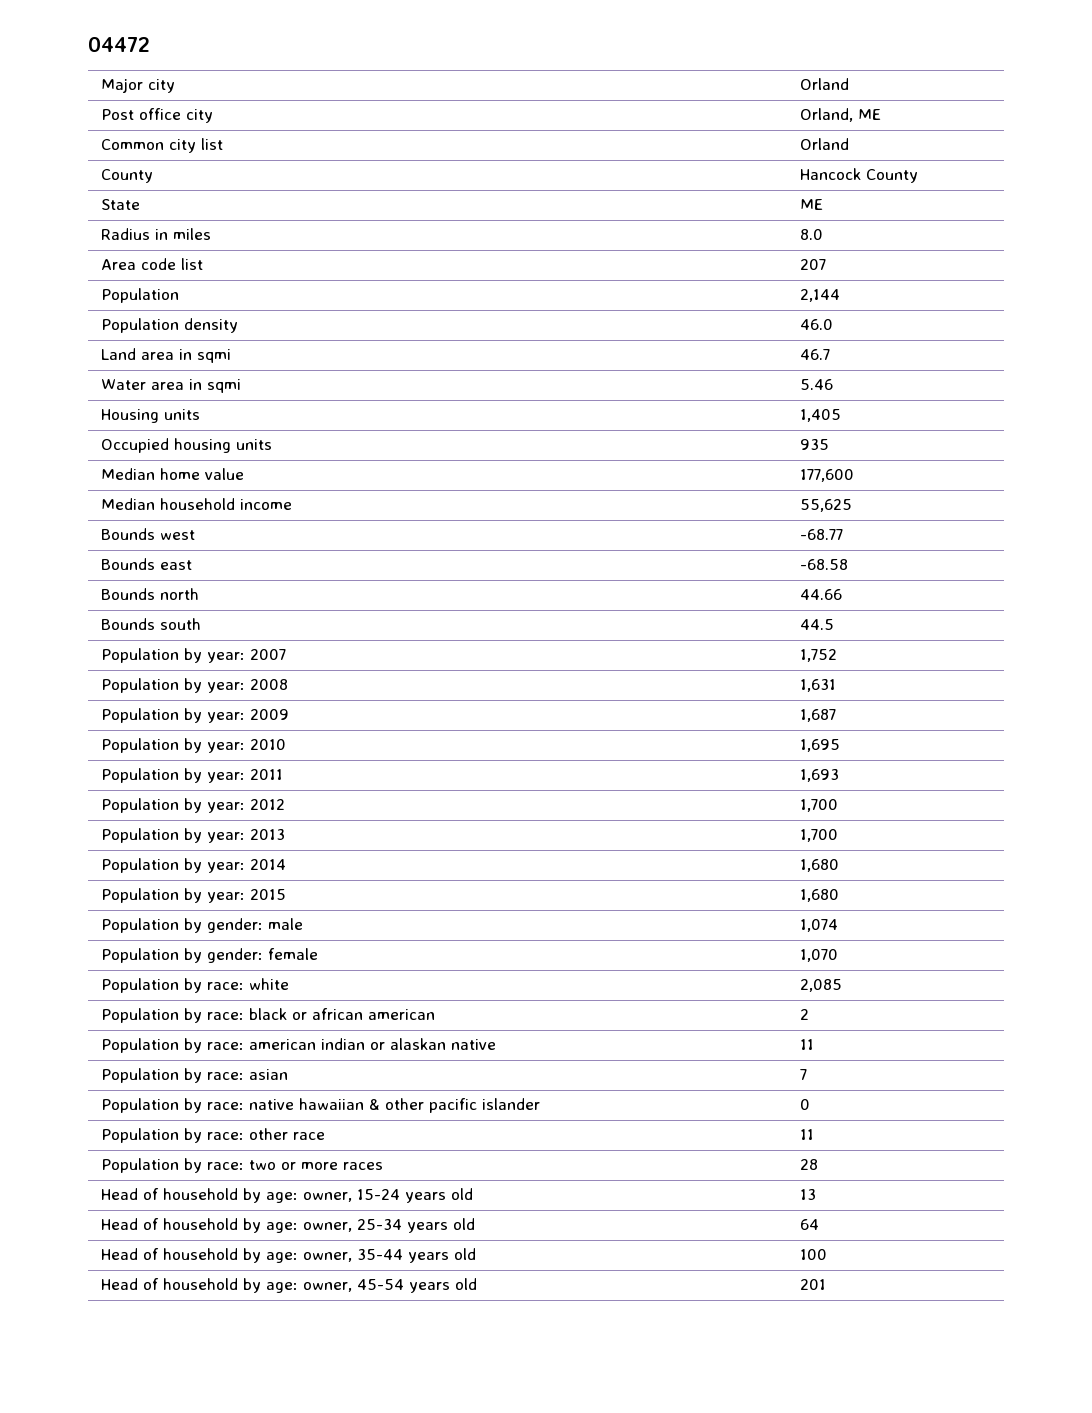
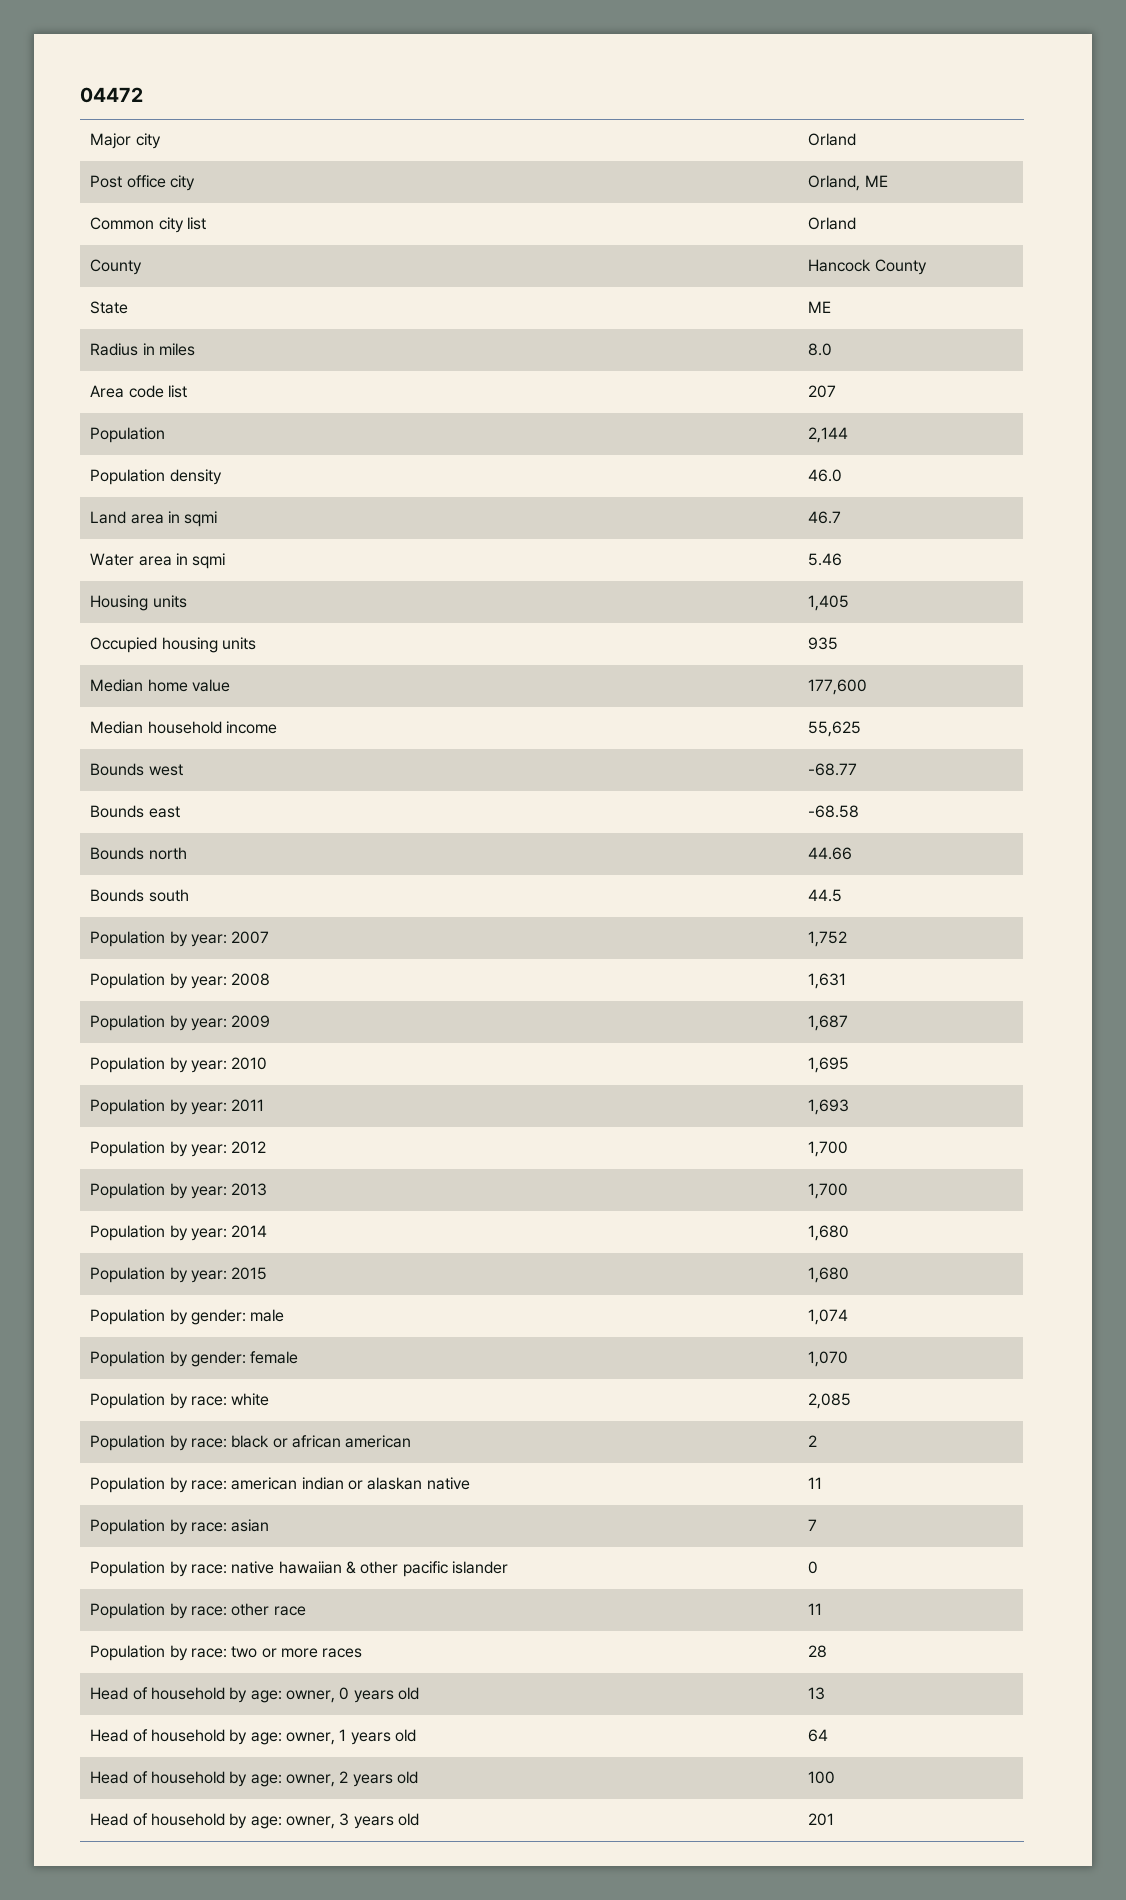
- Head of household by age: owner, 15-24 years old | 13
+ Head of household by age: owner, 0 years old | 13
- Head of household by age: owner, 25-34 years old | 64
+ Head of household by age: owner, 1 years old | 64
- Head of household by age: owner, 35-44 years old | 100
+ Head of household by age: owner, 2 years old | 100
- Head of household by age: owner, 45-54 years old | 201
+ Head of household by age: owner, 3 years old | 201

